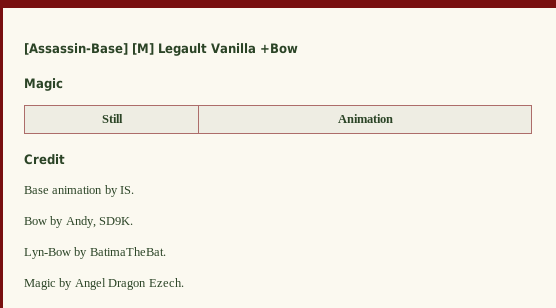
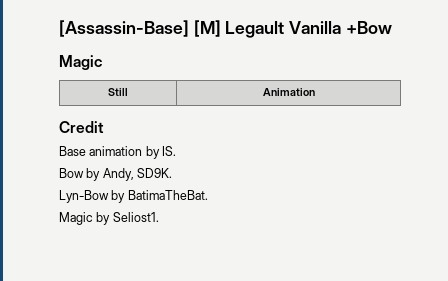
- Magic by Angel Dragon Ezech.
+ Magic by Seliost1.

